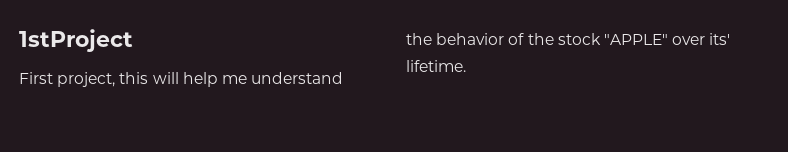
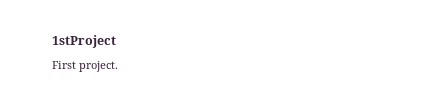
- First project, this will help me understand the behavior of the stock "APPLE" over its' lifetime.
+ First project.

